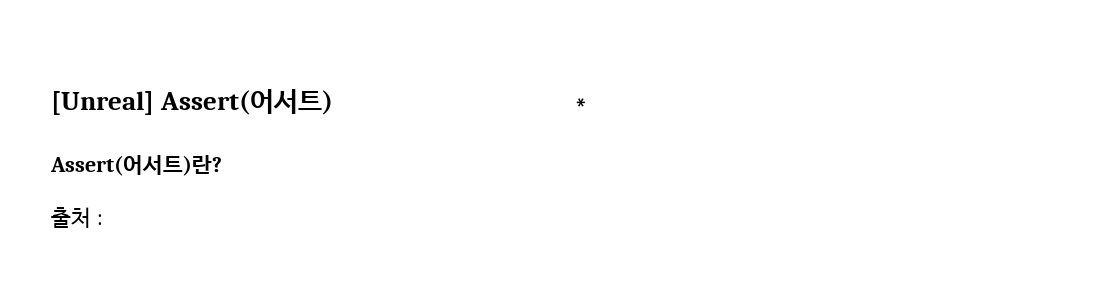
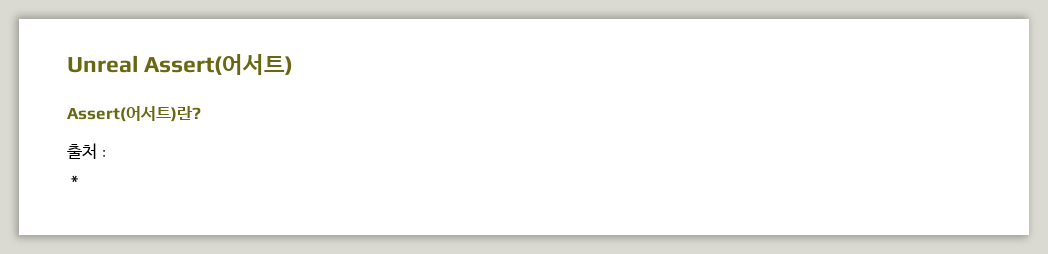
- [Unreal] Assert(어서트)
+ Unreal Assert(어서트)

